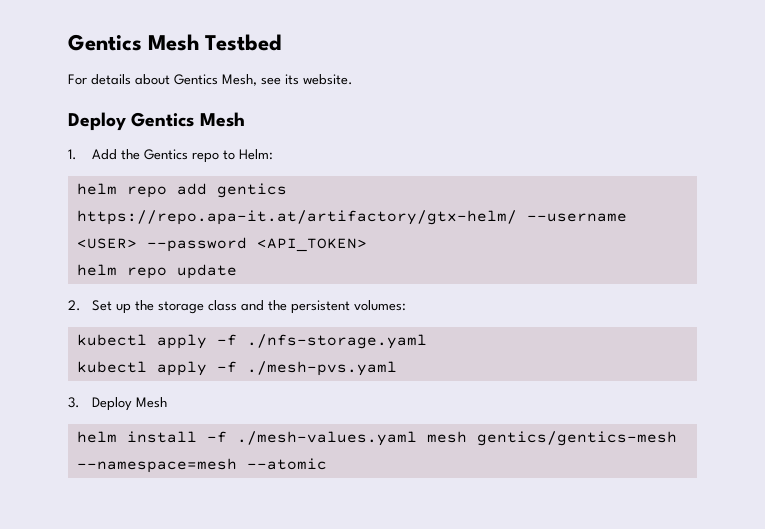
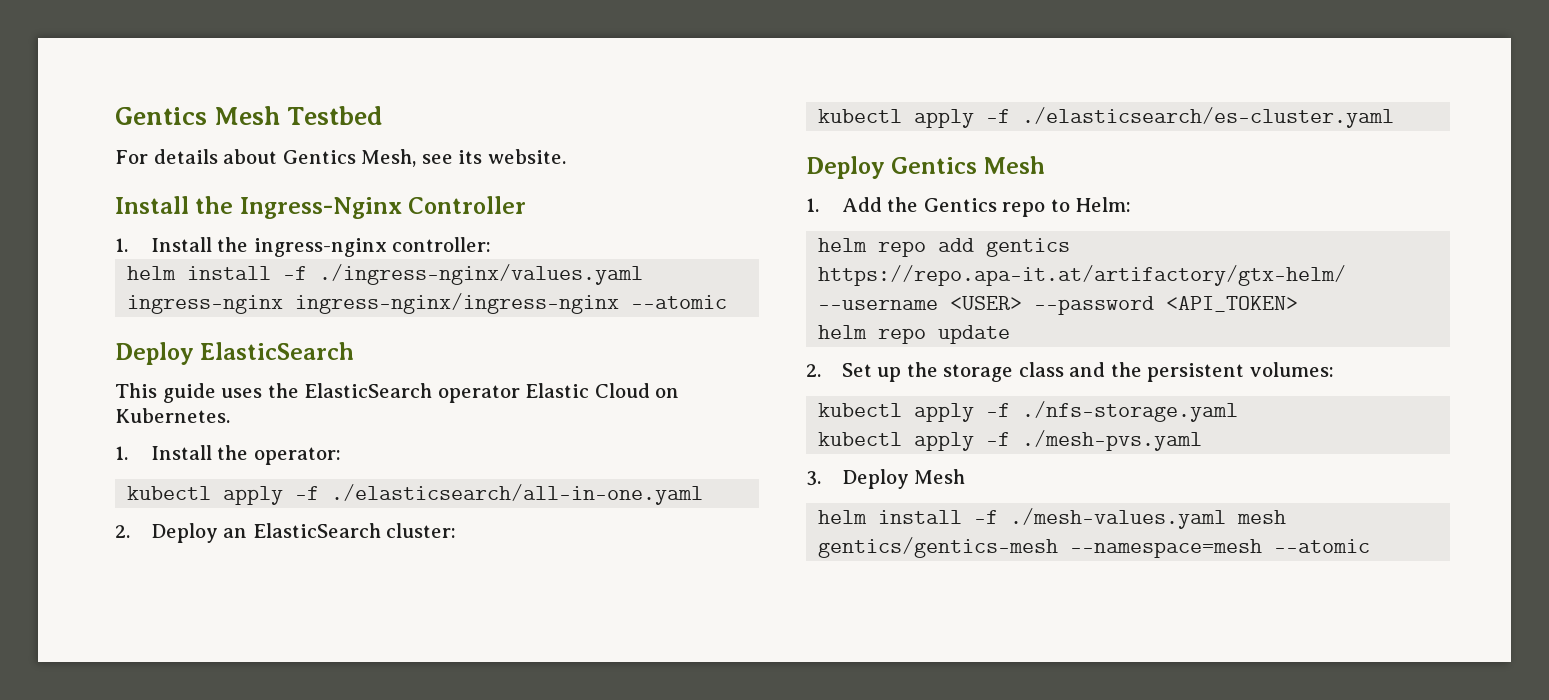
+ Install the Ingress-Nginx Controller
+ 1. Install the ingress-nginx controller:
+ helm install -f ./ingress-nginx/values.yaml ingress-nginx ingress-nginx/ingress-nginx --atomic
+ Deploy ElasticSearch
+ This guide uses the ElasticSearch operator Elastic Cloud on Kubernetes.
+ 1. Install the operator:
+ kubectl apply -f ./elasticsearch/all-in-one.yaml
+ 2. Deploy an ElasticSearch cluster:
+ kubectl apply -f ./elasticsearch/es-cluster.yaml

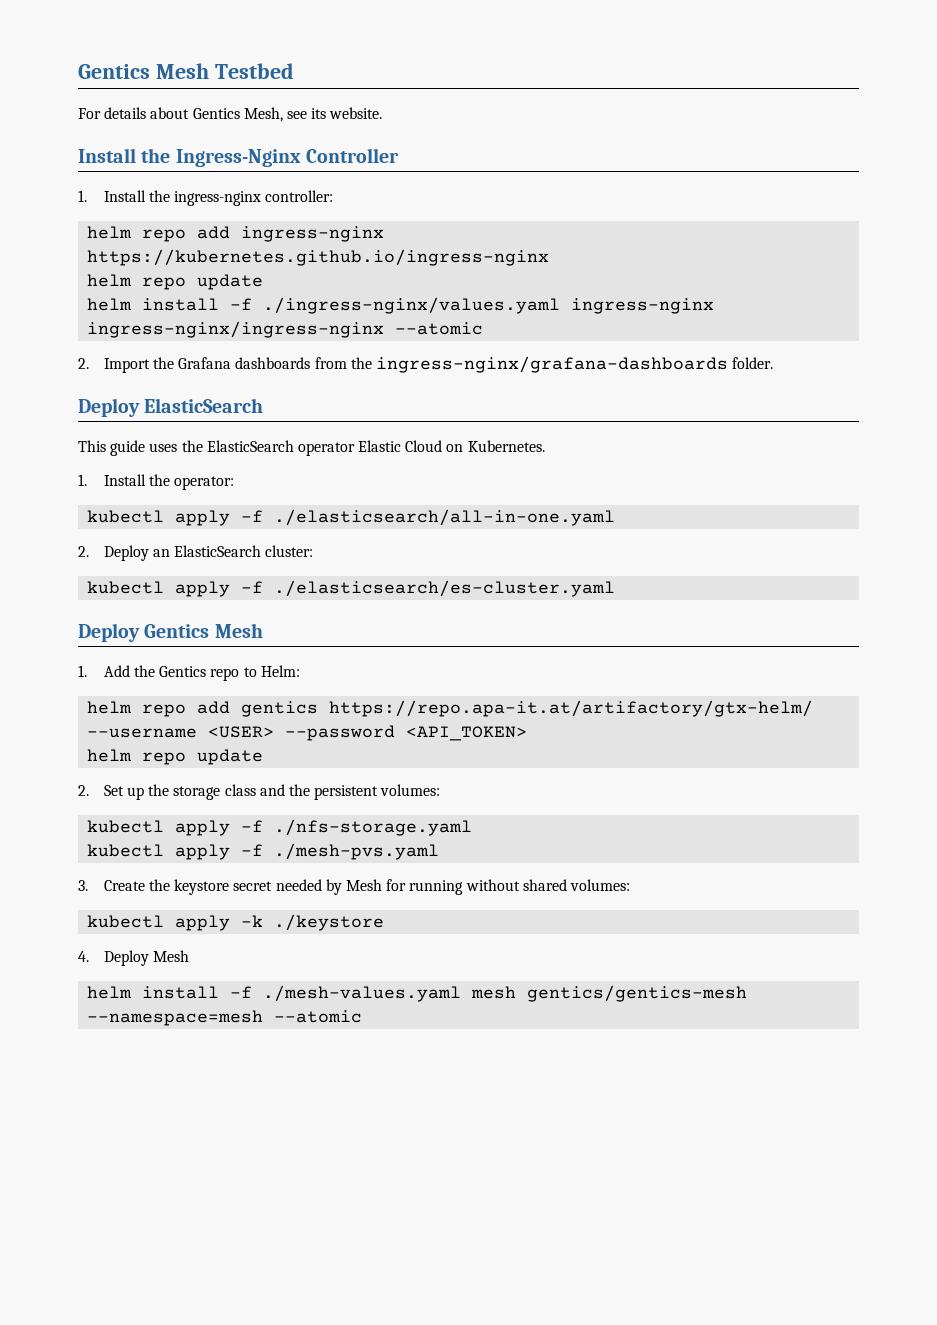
+ helm repo add ingress-nginx https://kubernetes.github.io/ingress-nginx
+ helm repo update
+ 2. Import the Grafana dashboards from the ingress-nginx/grafana-dashboards folder.
- 3. Deploy Mesh
+ 3. Create the keystore secret needed by Mesh for running without shared volumes:
+ kubectl apply -k ./keystore
+ 4. Deploy Mesh

